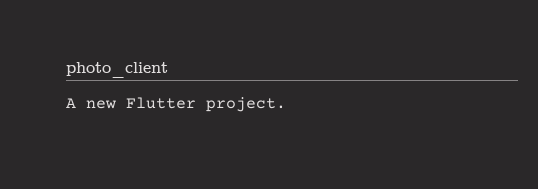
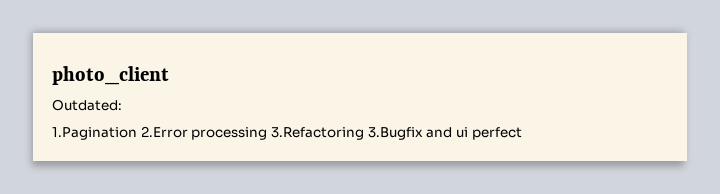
- A new Flutter project.
+ Outdated:
+ 1.Pagination 2.Error processing 3.Refactoring 3.Bugfix and ui perfect

